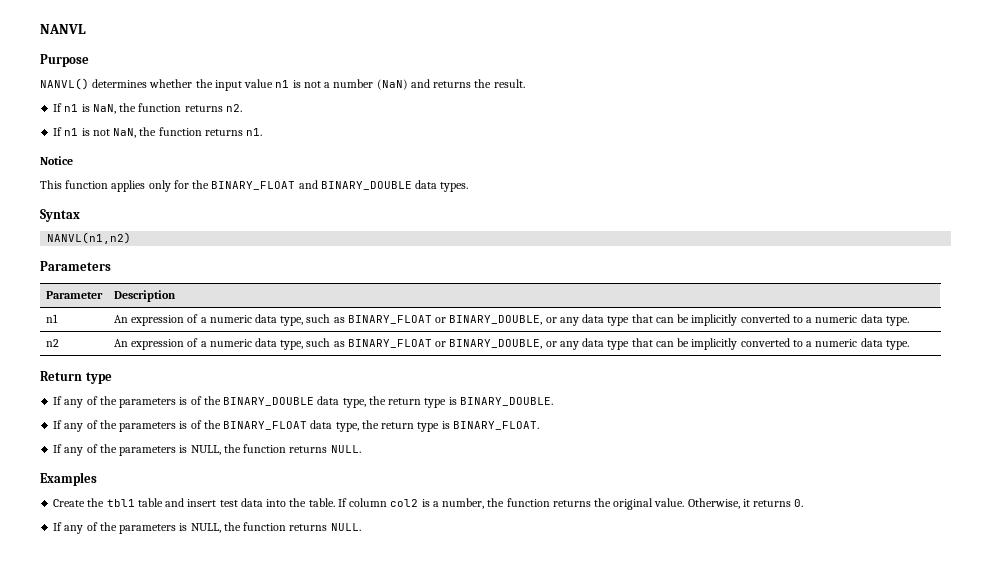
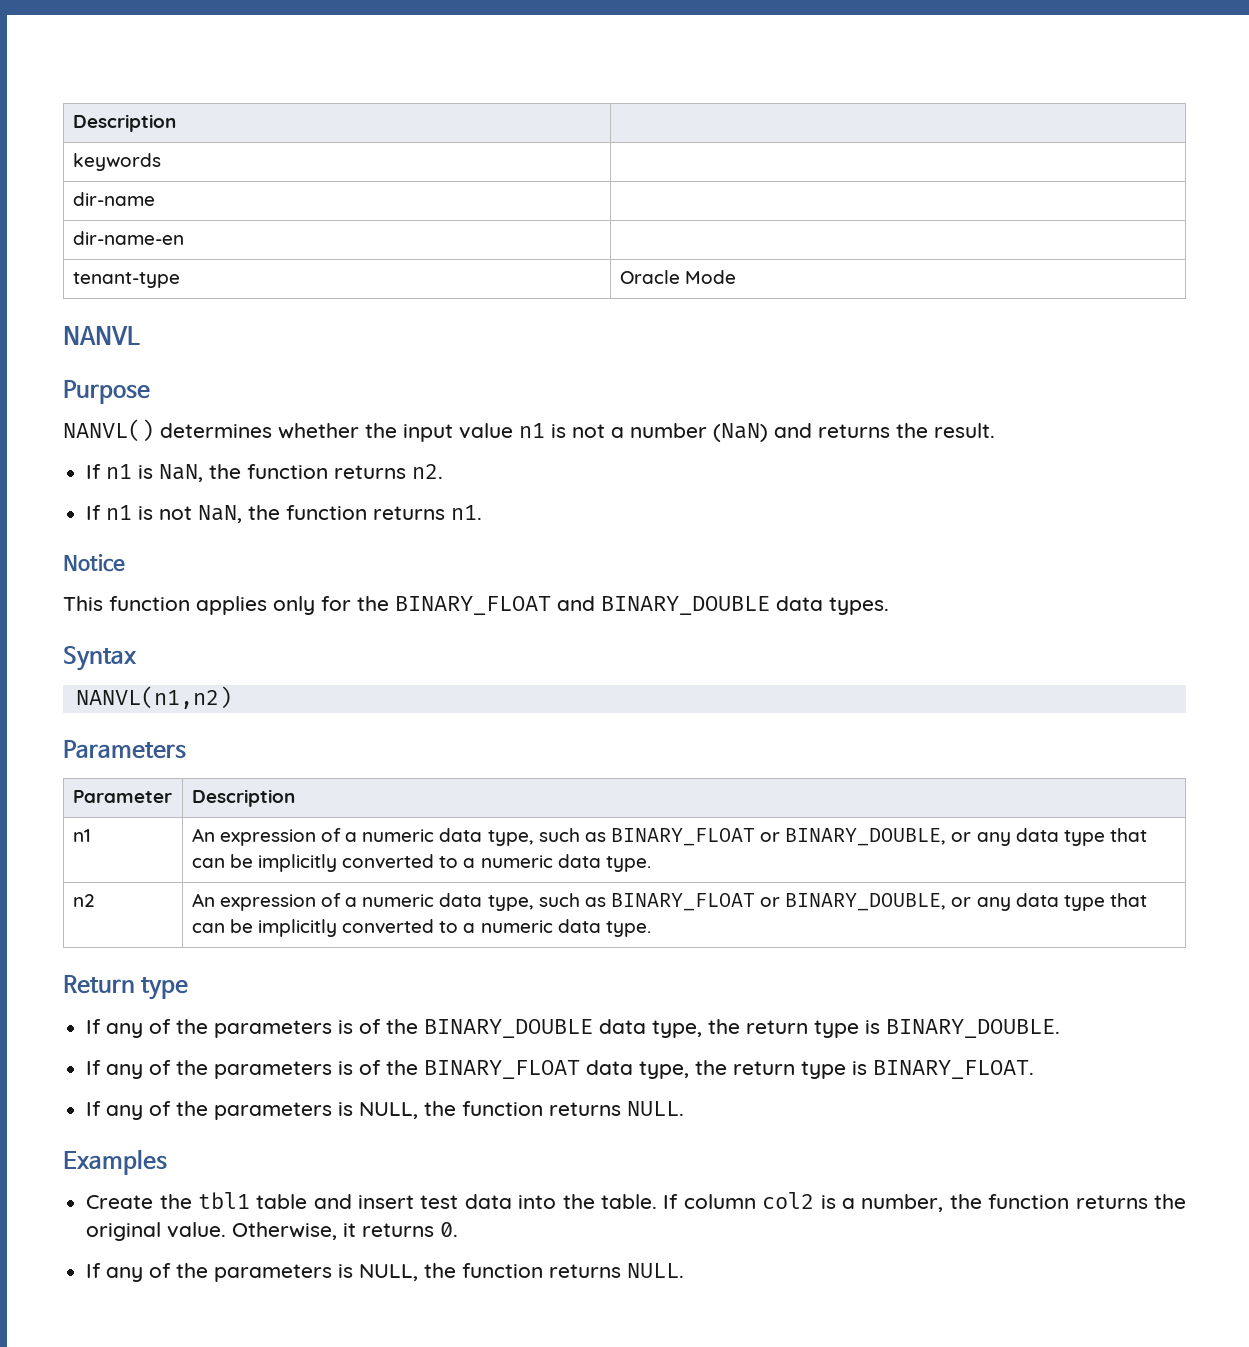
+ Description |
+ keywords |
+ dir-name |
+ dir-name-en |
+ tenant-type | Oracle Mode

